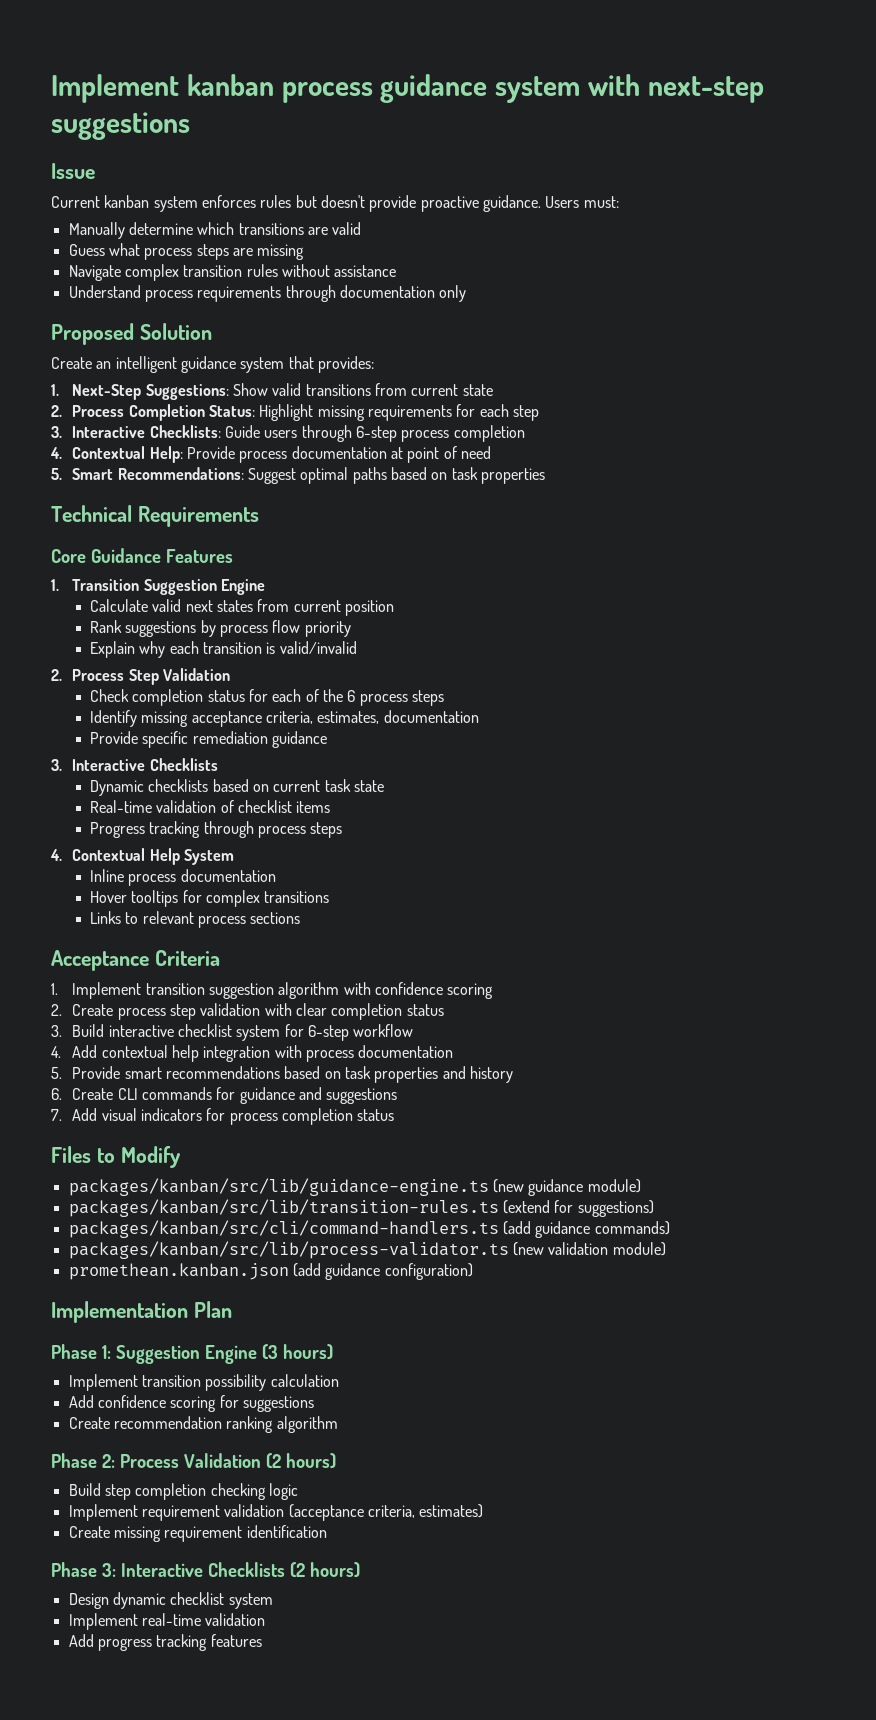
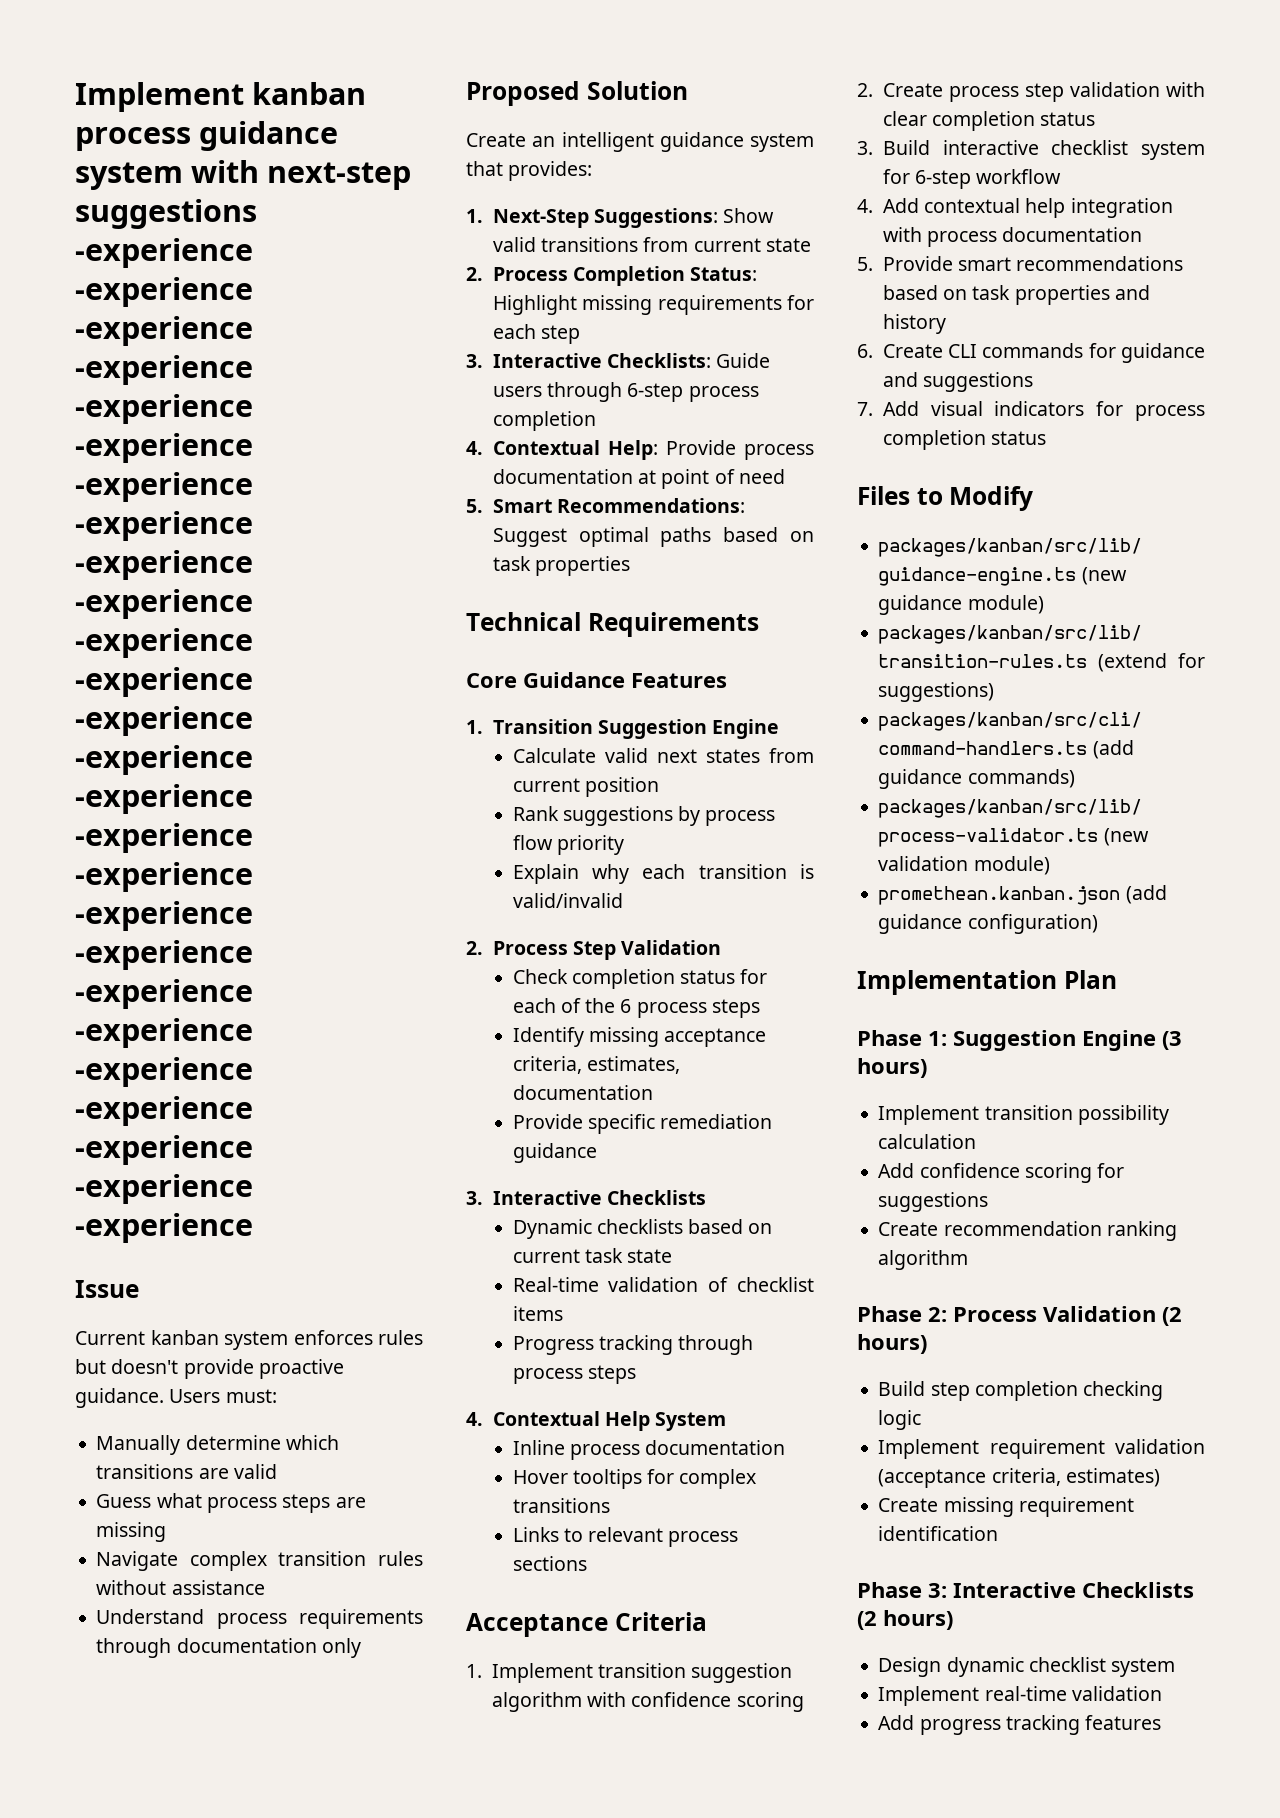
- Implement kanban process guidance system with next-step suggestions
+ Implement kanban process guidance system with next-step suggestions -experience -experience -experience -experience -experience -experience -experience -experience -experience -experience -experience -experience -experience -experience -experience -experience -experience -experience -experience -experience -experience -experience -experience -experience -experience -experience

